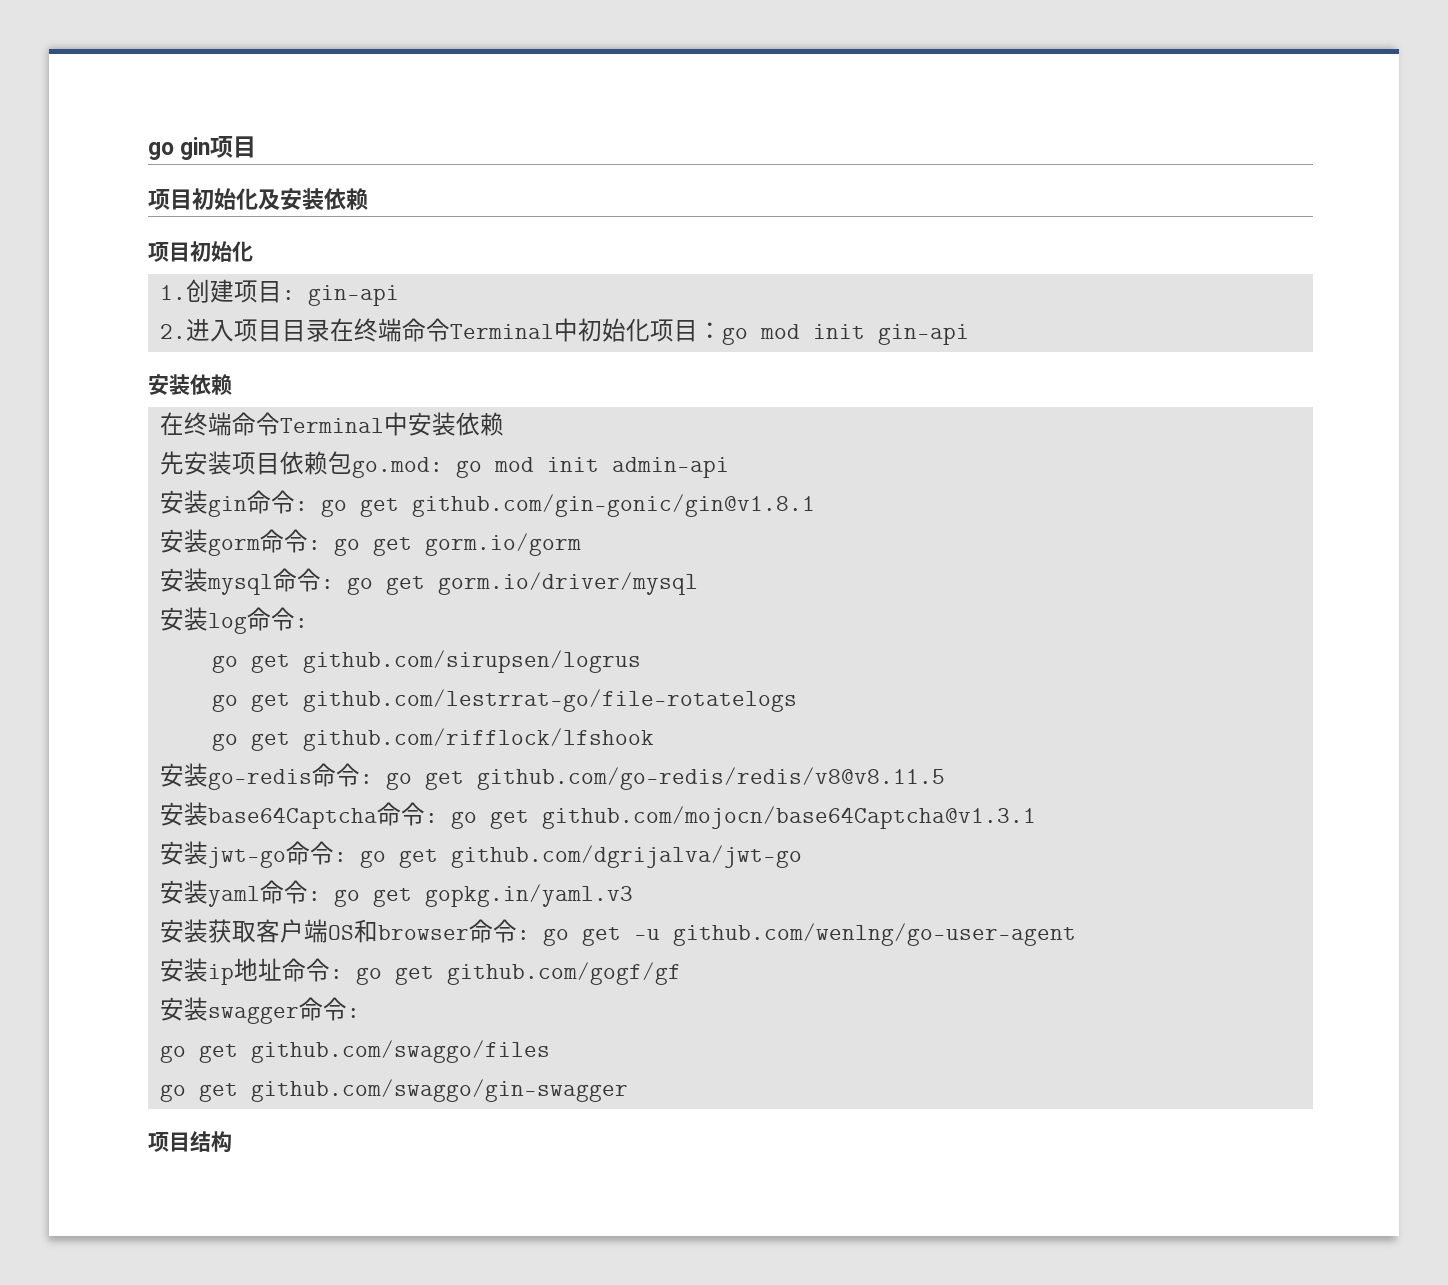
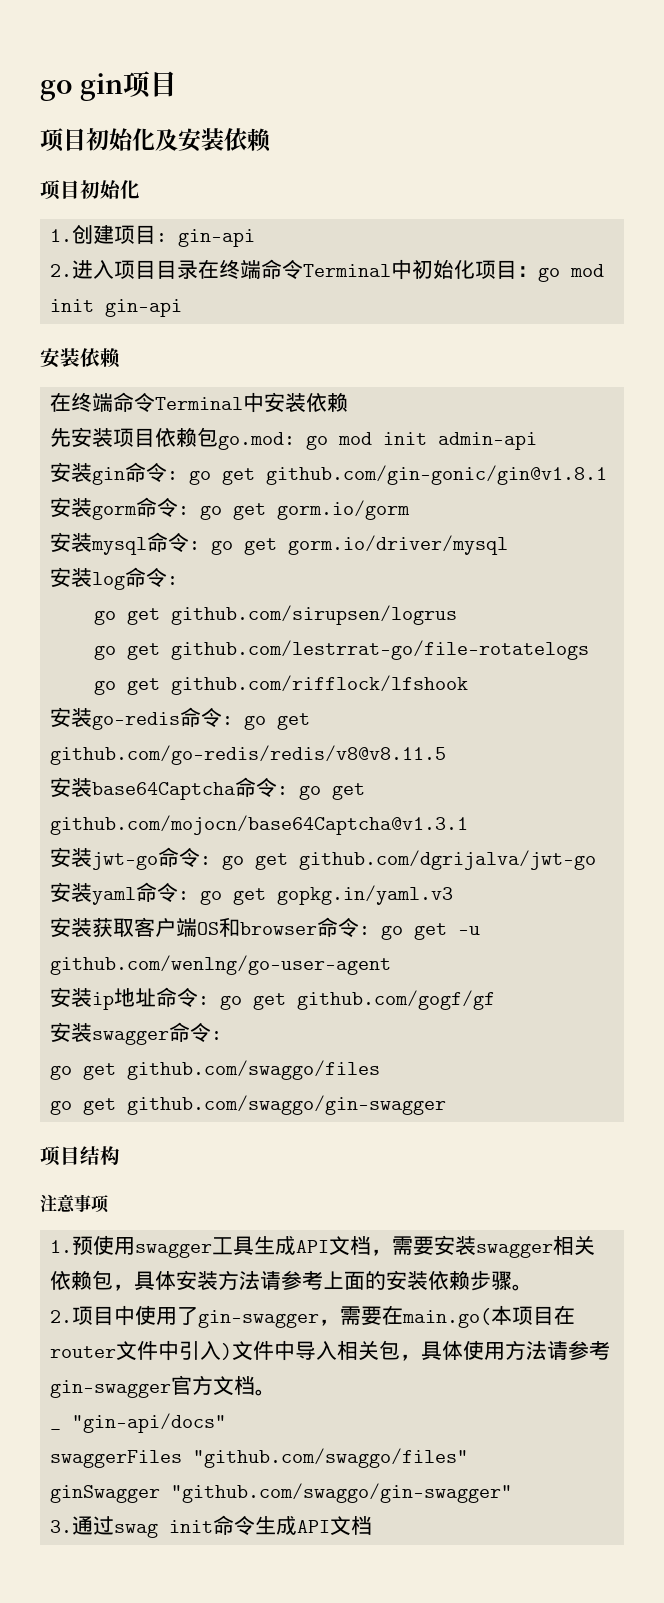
+ 注意事项
+ 1.预使用swagger工具生成API文档，需要安装swagger相关依赖包，具体安装方法请参考上面的安装依赖步骤。
+ 2.项目中使用了gin-swagger，需要在main.go(本项目在router文件中引入)文件中导入相关包，具体使用方法请参考gin-swagger官方文档。
+ _ "gin-api/docs"
+ swaggerFiles "github.com/swaggo/files"
+ ginSwagger "github.com/swaggo/gin-swagger"
+ 3.通过swag init命令生成API文档

